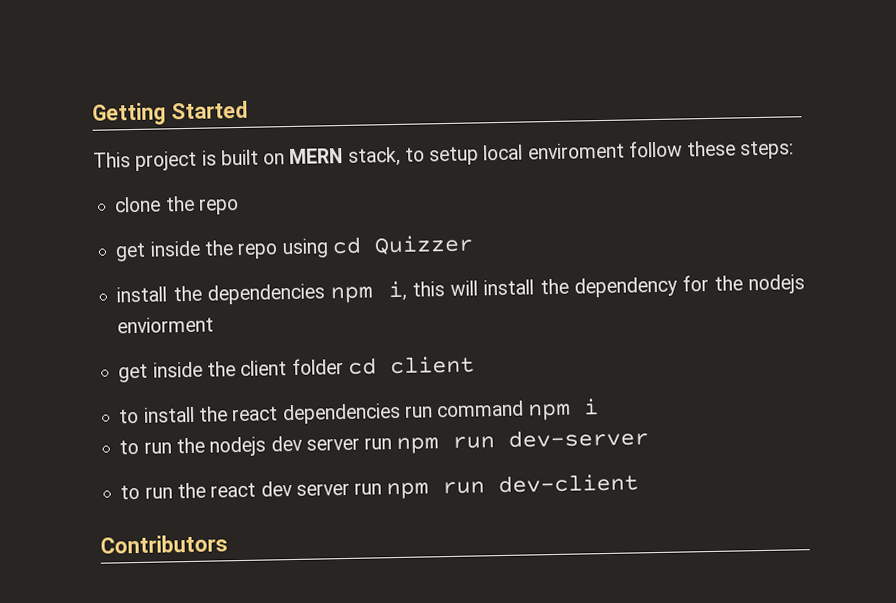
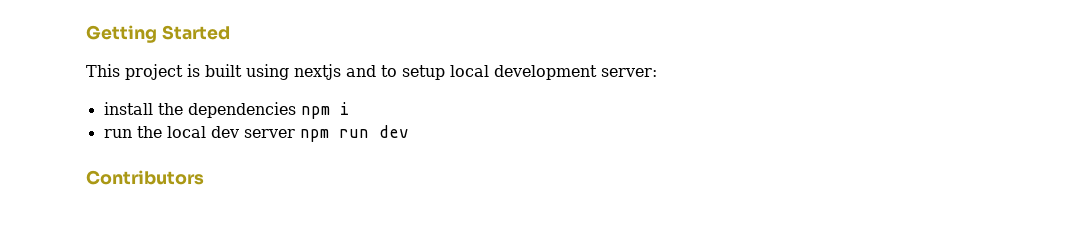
- This project is built on MERN stack, to setup local enviroment follow these steps:
- clone the repo
- get inside the repo using cd Quizzer
- install the dependencies npm i, this will install the dependency for the nodejs enviorment
- get inside the client folder cd client
- to install the react dependencies run command npm i
+ This project is built using nextjs and to setup local development server:
+ install the dependencies npm i
- to run the nodejs dev server run npm run dev-server
- to run the react dev server run npm run dev-client
+ run the local dev server npm run dev

